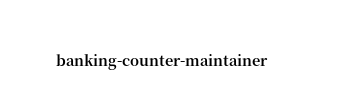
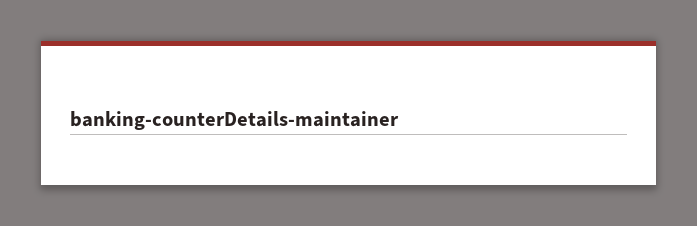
- banking-counter-maintainer
+ banking-counterDetails-maintainer

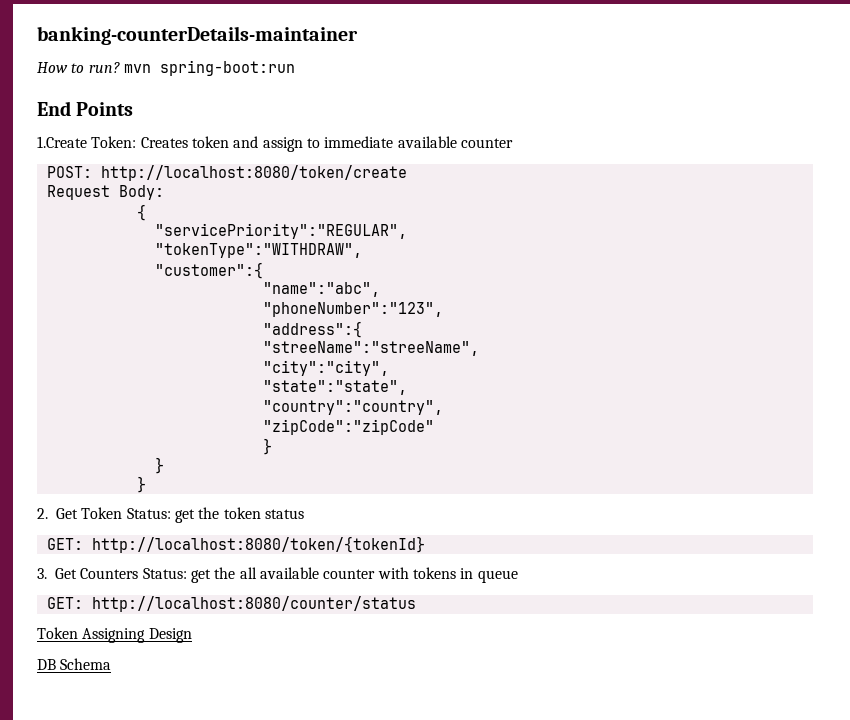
+ How to run? mvn spring-boot:run
+ End Points
+ 1.Create Token: Creates token and assign to immediate available counter
+ POST: http://localhost:8080/token/create
+ Request Body:
+ {
+ "servicePriority":"REGULAR",
+ "tokenType":"WITHDRAW",
+ "customer":{
+ "name":"abc",
+ "phoneNumber":"123",
+ "address":{
+ "streeName":"streeName",
+ "city":"city",
+ "state":"state",
+ "country":"country",
+ "zipCode":"zipCode"
+ }
+ }
+ }
+ 2. Get Token Status: get the token status
+ GET: http://localhost:8080/token/{tokenId}
+ 3. Get Counters Status: get the all available counter with tokens in queue
+ GET: http://localhost:8080/counter/status
+ Token Assigning Design
+ DB Schema

